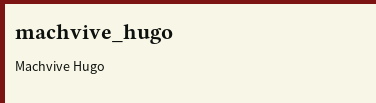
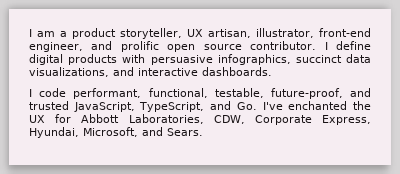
- machvive_hugo
- Machvive Hugo
+ I am a product storyteller, UX artisan, illustrator, front-end engineer, and prolific open source contributor. I define digital products with persuasive infographics, succinct data visualizations, and interactive dashboards.
+ I code performant, functional, testable, future-proof, and trusted JavaScript, TypeScript, and Go. I've enchanted the UX for Abbott Laboratories, CDW, Corporate Express, Hyundai, Microsoft, and Sears.

